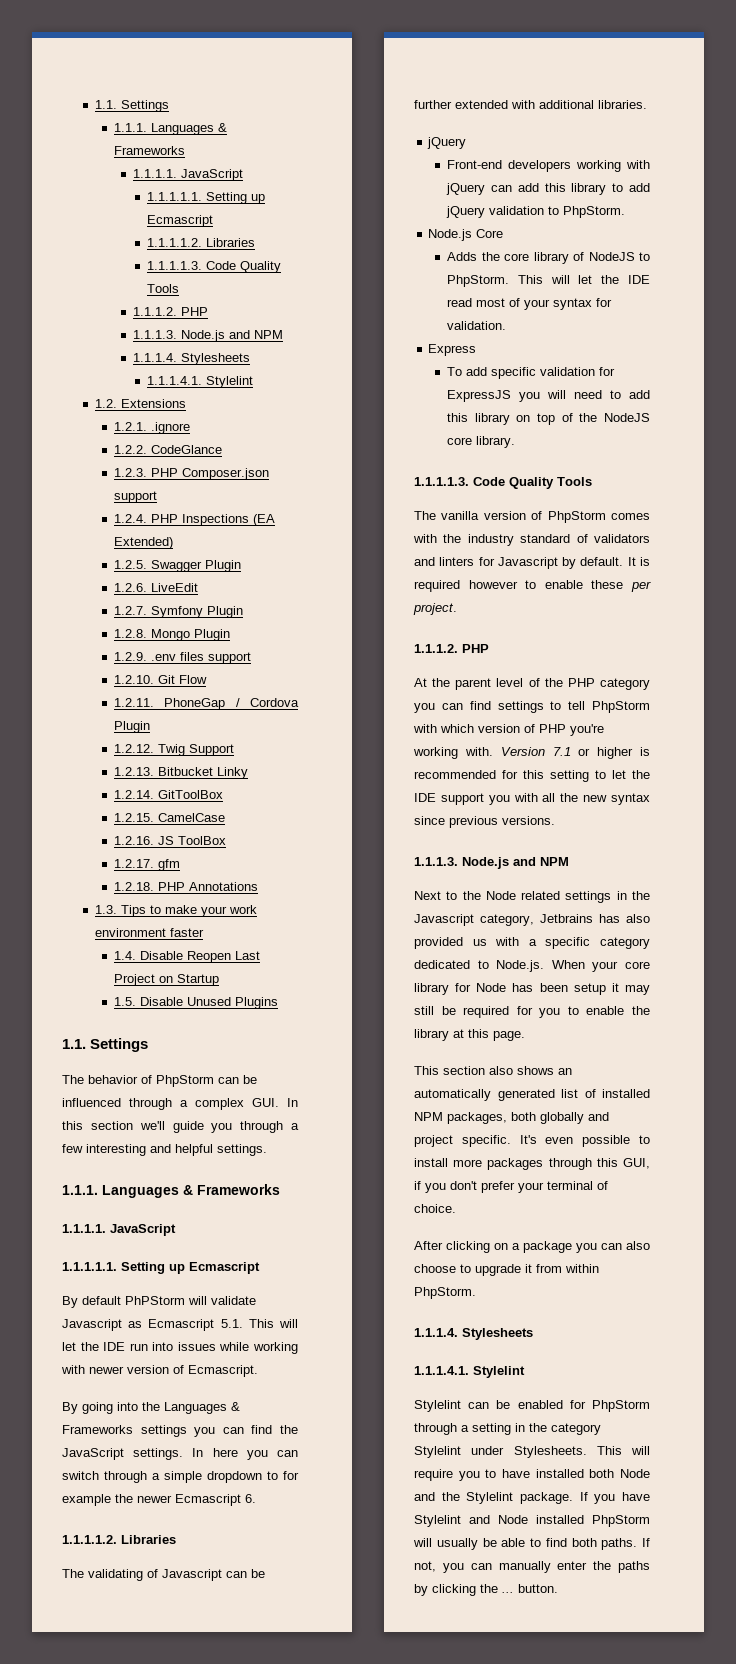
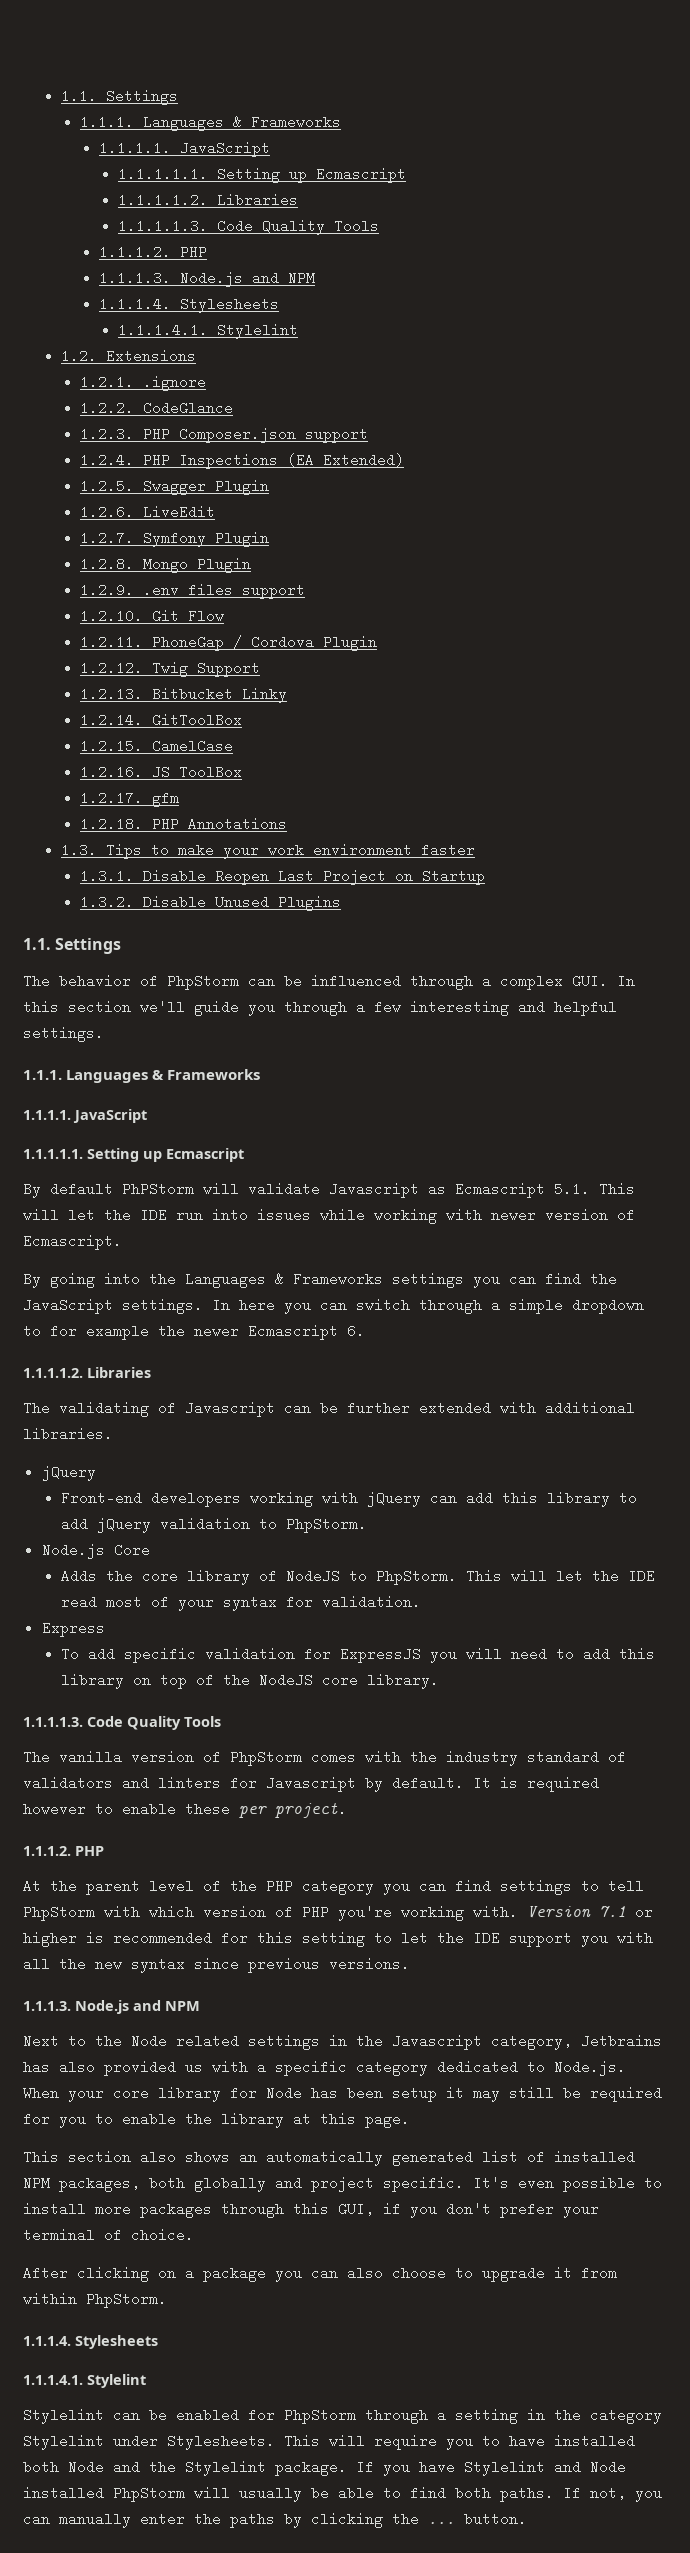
- 1.4. Disable Reopen Last Project on Startup
+ 1.3.1. Disable Reopen Last Project on Startup
- 1.5. Disable Unused Plugins
+ 1.3.2. Disable Unused Plugins

